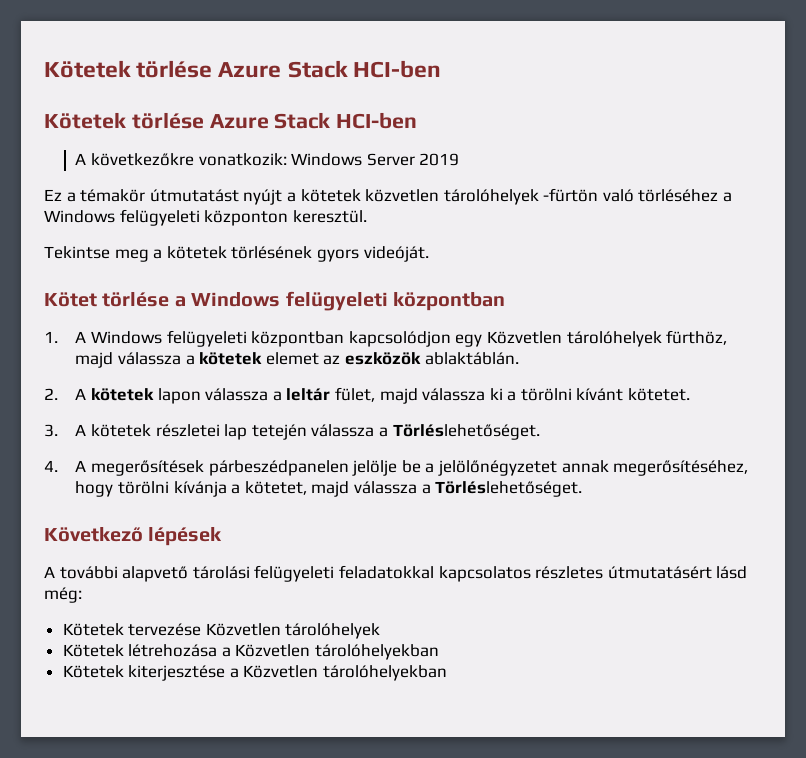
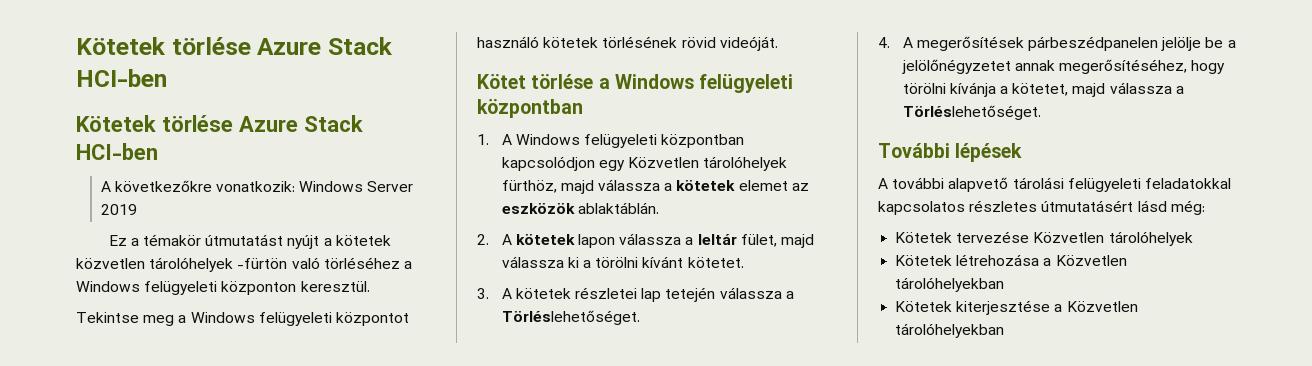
- Tekintse meg a kötetek törlésének gyors videóját.
+ Tekintse meg a Windows felügyeleti központot használó kötetek törlésének rövid videóját.
- Következő lépések
+ További lépések

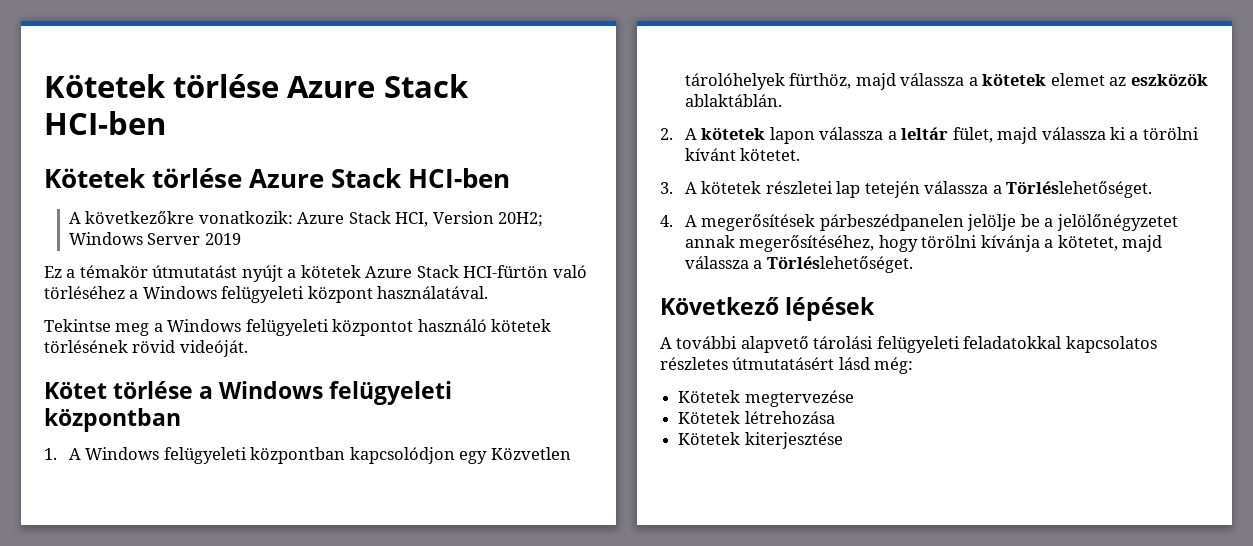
- A következőkre vonatkozik: Windows Server 2019
+ A következőkre vonatkozik: Azure Stack HCI, Version 20H2; Windows Server 2019
- Ez a témakör útmutatást nyújt a kötetek közvetlen tárolóhelyek -fürtön való törléséhez a Windows felügyeleti központon keresztül.
+ Ez a témakör útmutatást nyújt a kötetek Azure Stack HCI-fürtön való törléséhez a Windows felügyeleti központ használatával.
- További lépések
+ Következő lépések
- Kötetek tervezése Közvetlen tárolóhelyek
+ Kötetek megtervezése
- Kötetek létrehozása a Közvetlen tárolóhelyekban
+ Kötetek létrehozása
- Kötetek kiterjesztése a Közvetlen tárolóhelyekban
+ Kötetek kiterjesztése

